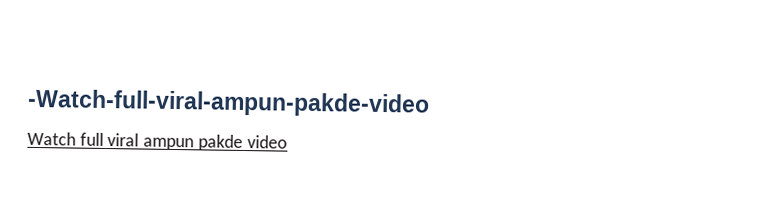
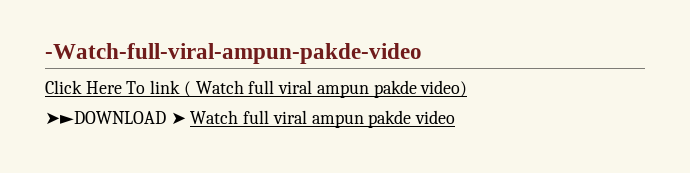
- Watch full viral ampun pakde video
+ Click Here To link ( Watch full viral ampun pakde video)
+ ➤►DOWNLOAD ➤ Watch full viral ampun pakde video

